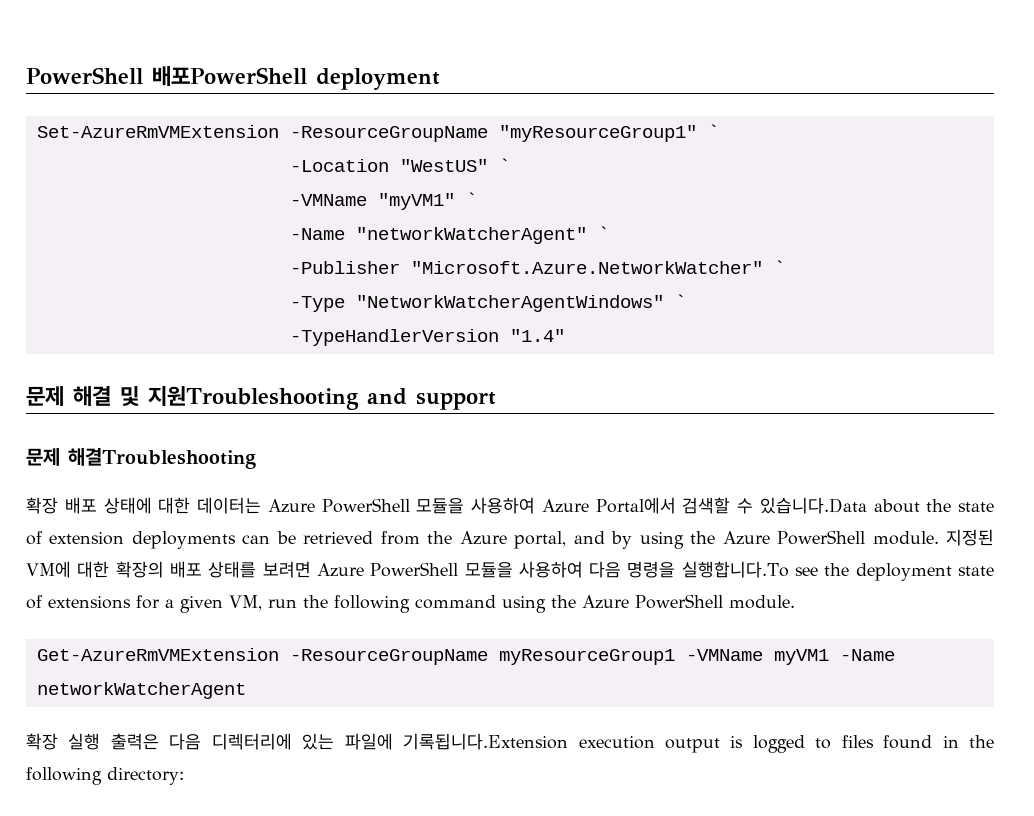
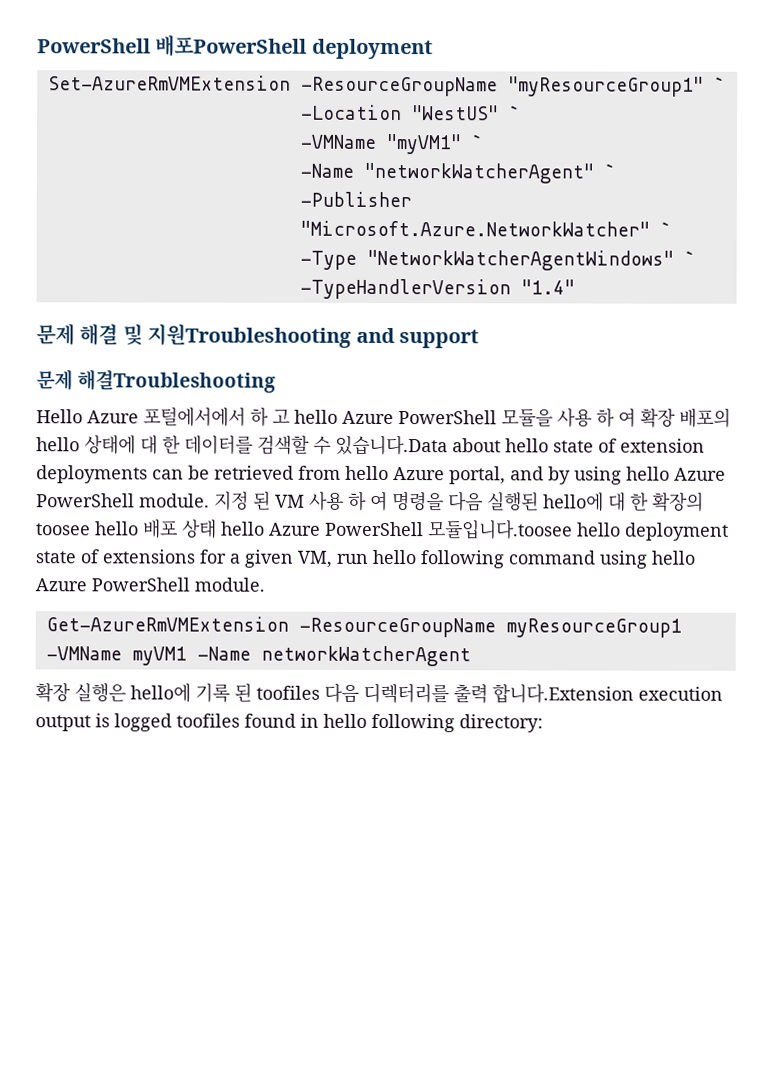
- 확장 배포 상태에 대한 데이터는 Azure PowerShell 모듈을 사용하여 Azure Portal에서 검색할 수 있습니다.Data about the state of extension deployments can be retrieved from the Azure portal, and by using the Azure PowerShell module. 지정된 VM에 대한 확장의 배포 상태를 보려면 Azure PowerShell 모듈을 사용하여 다음 명령을 실행합니다.To see the deployment state of extensions for a given VM, run the following command using the Azure PowerShell module.
+ Hello Azure 포털에서에서 하 고 hello Azure PowerShell 모듈을 사용 하 여 확장 배포의 hello 상태에 대 한 데이터를 검색할 수 있습니다.Data about hello state of extension deployments can be retrieved from hello Azure portal, and by using hello Azure PowerShell module. 지정 된 VM 사용 하 여 명령을 다음 실행된 hello에 대 한 확장의 toosee hello 배포 상태 hello Azure PowerShell 모듈입니다.toosee hello deployment state of extensions for a given VM, run hello following command using hello Azure PowerShell module.
- 확장 실행 출력은 다음 디렉터리에 있는 파일에 기록됩니다.Extension execution output is logged to files found in the following directory:
+ 확장 실행은 hello에 기록 된 toofiles 다음 디렉터리를 출력 합니다.Extension execution output is logged toofiles found in hello following directory:

